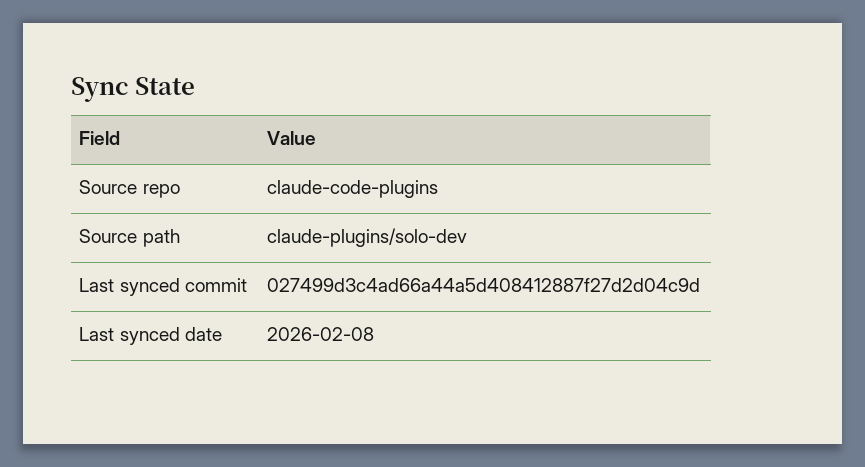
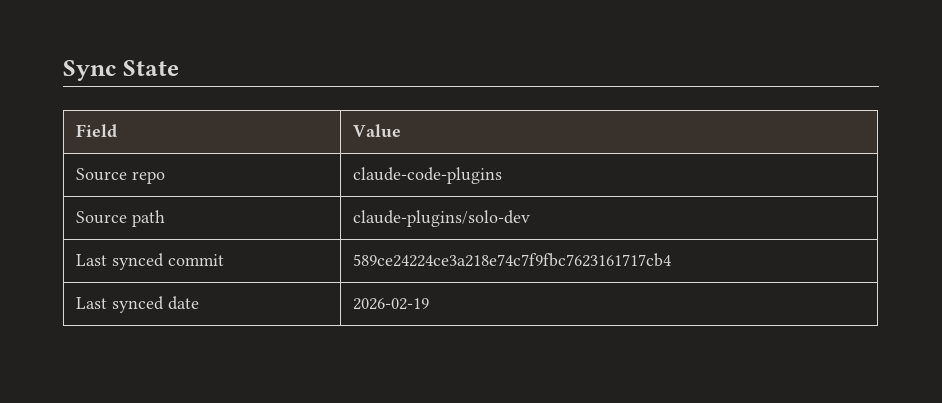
- Last synced commit | 027499d3c4ad66a44a5d408412887f27d2d04c9d
+ Last synced commit | 589ce24224ce3a218e74c7f9fbc7623161717cb4
- Last synced date | 2026-02-08
+ Last synced date | 2026-02-19

